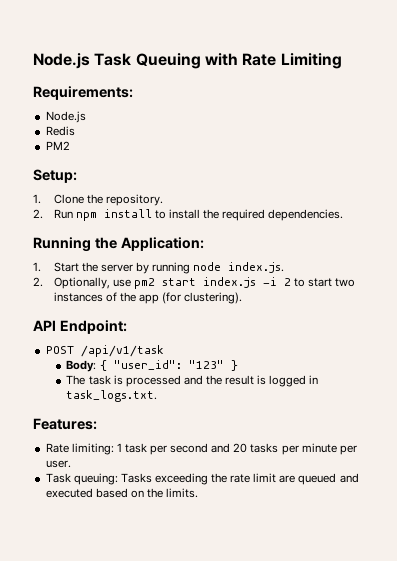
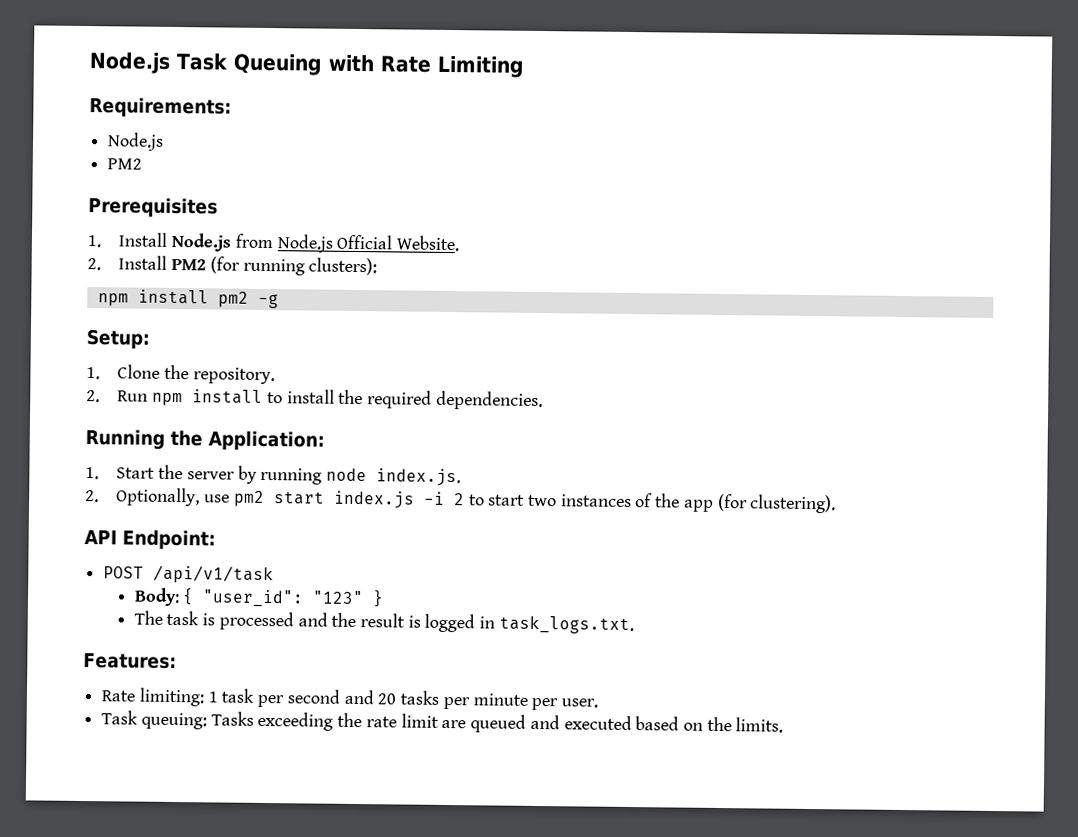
  Requirements:
  Node.js
- Redis
  PM2
+ Prerequisites
+ 1. Install Node.js from Node.js Official Website.
+ 2. Install PM2 (for running clusters):
+ npm install pm2 -g

